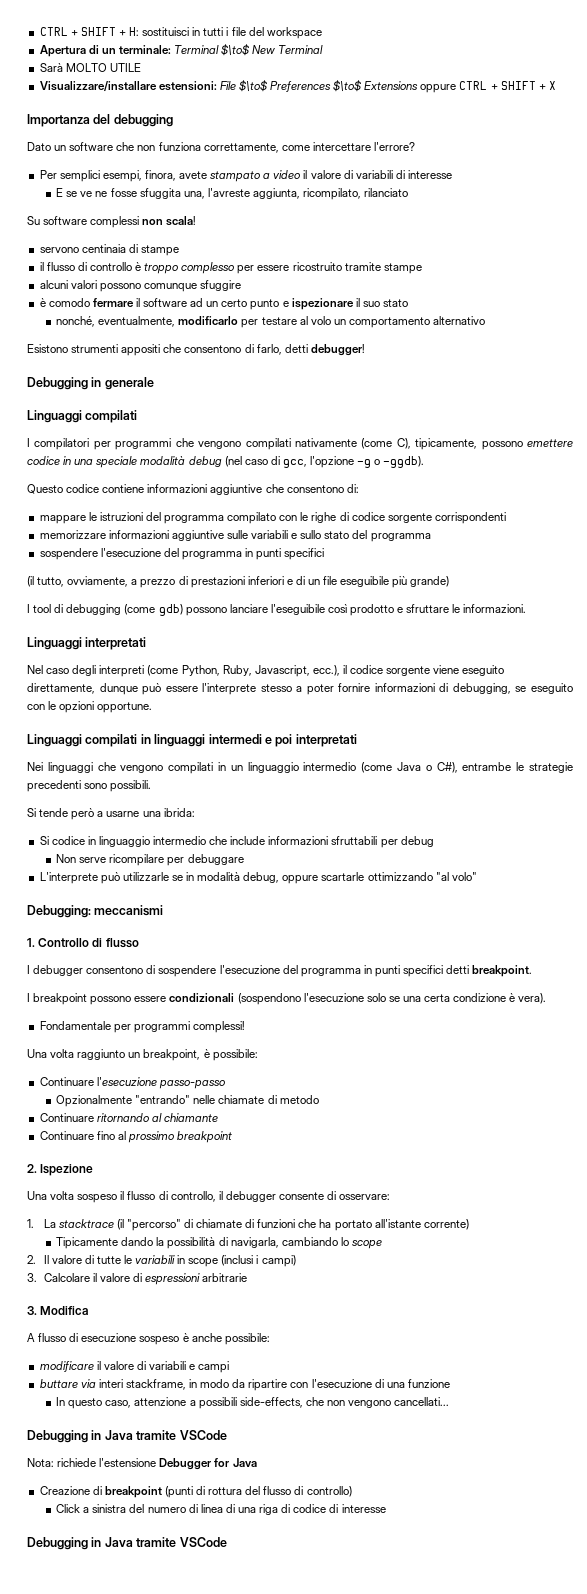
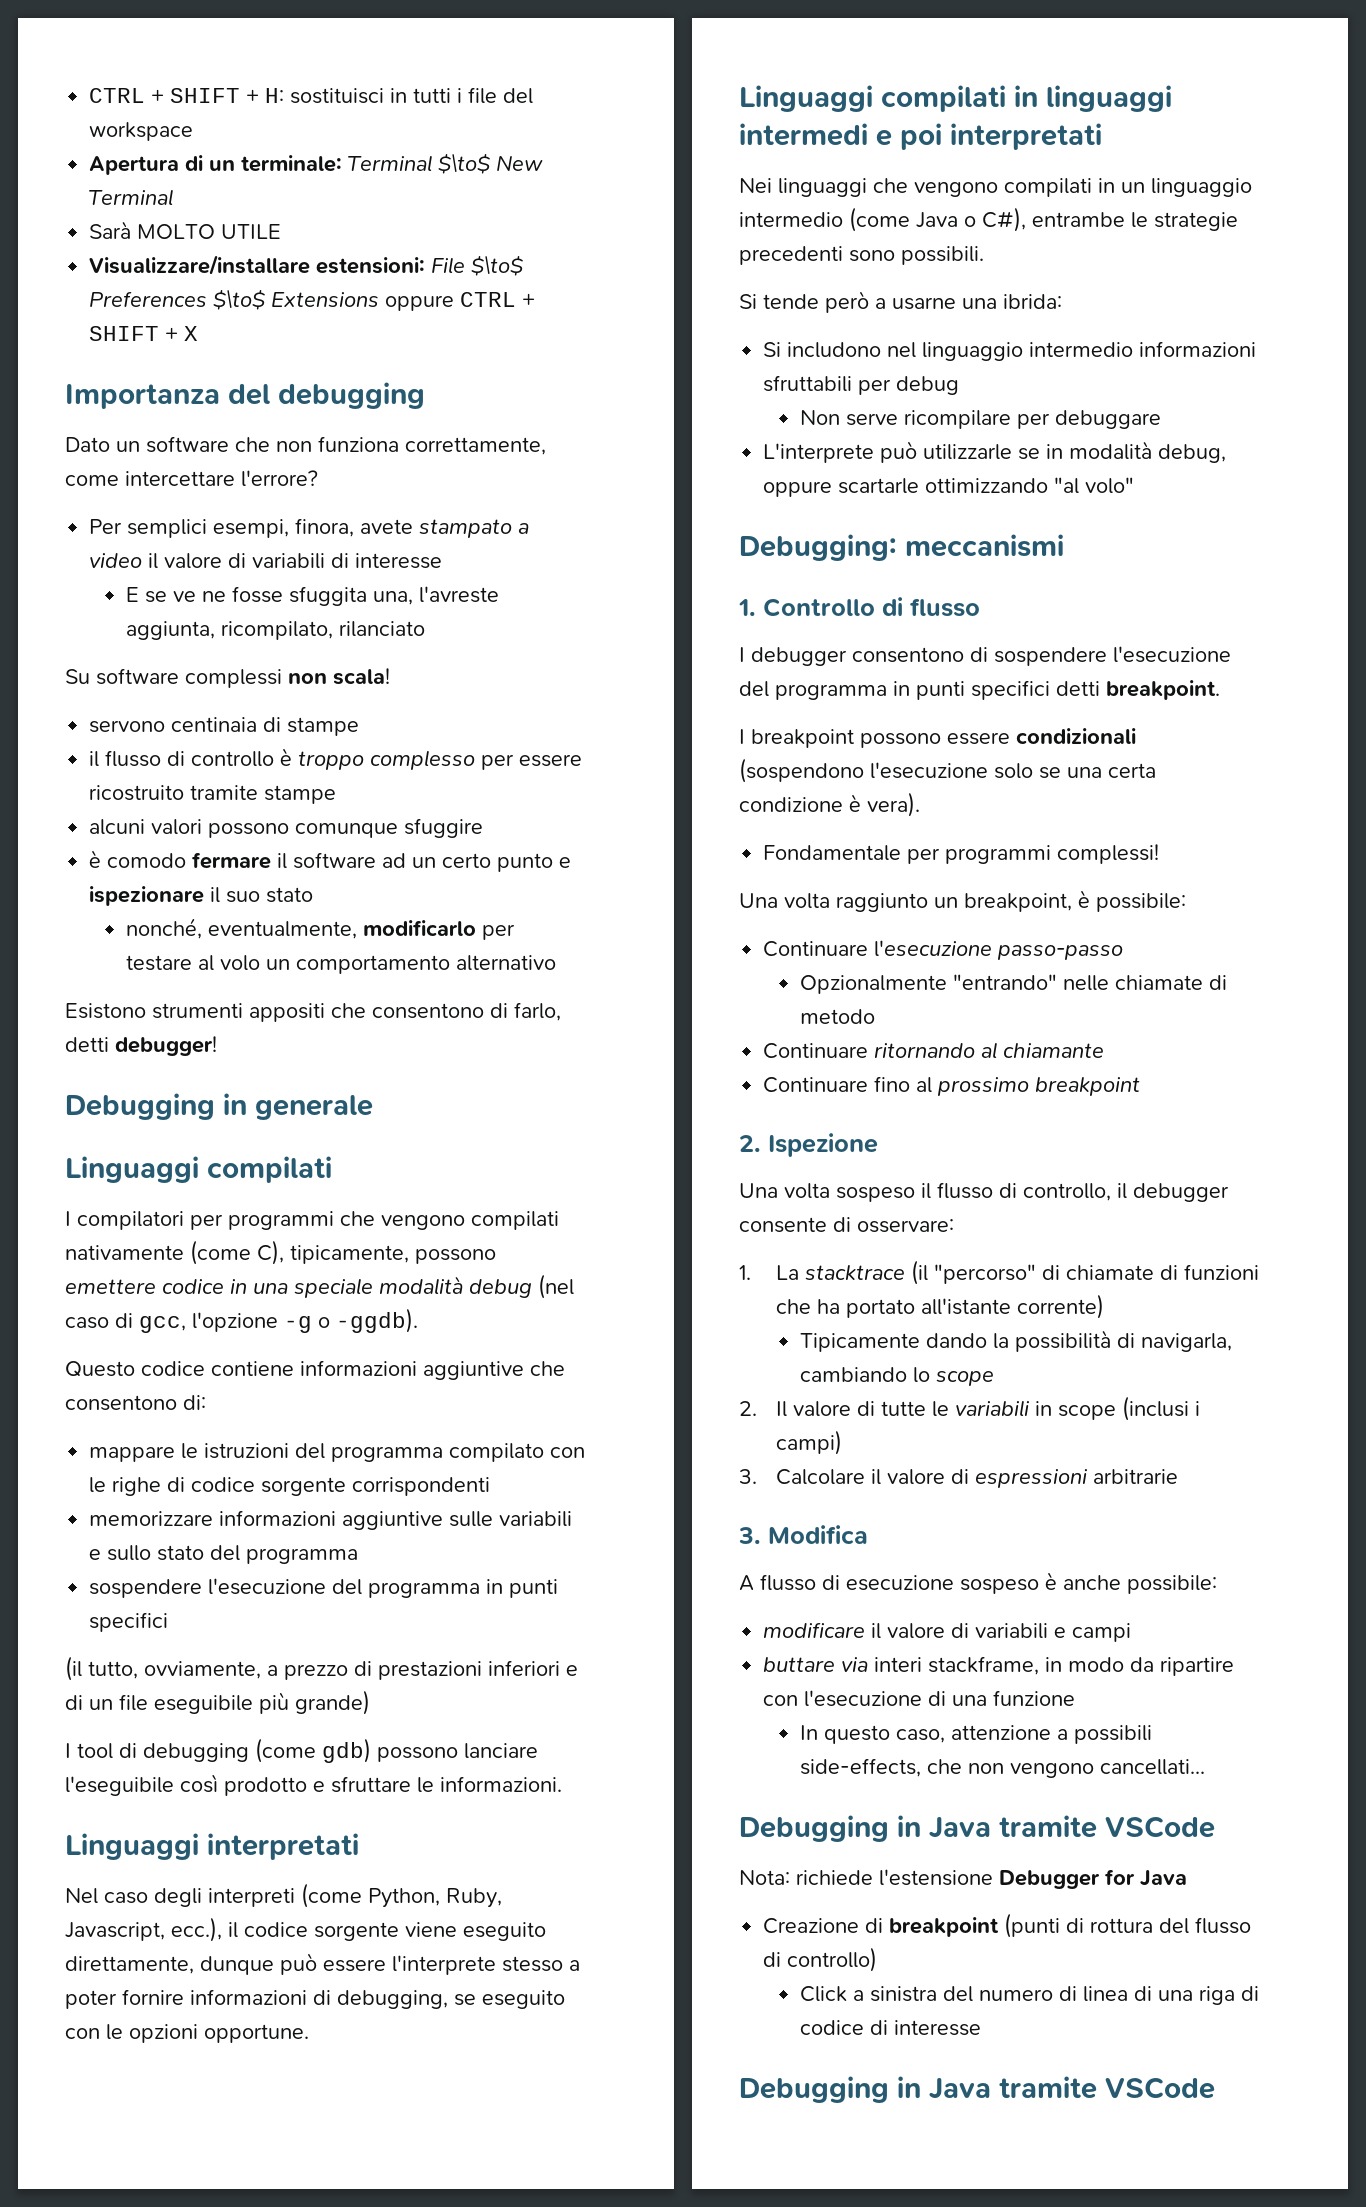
- Si codice in linguaggio intermedio che include informazioni sfruttabili per debug
+ Si includono nel linguaggio intermedio informazioni sfruttabili per debug

